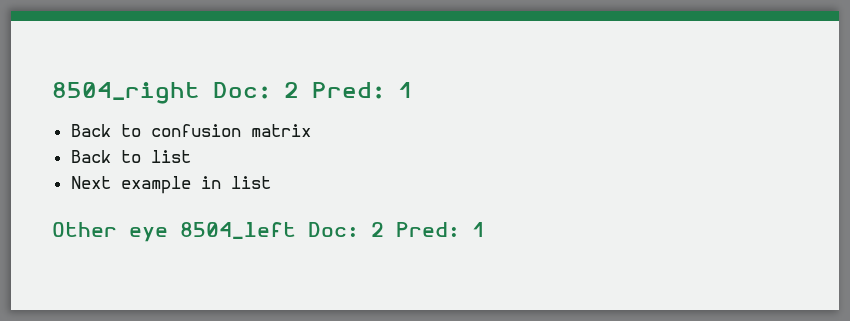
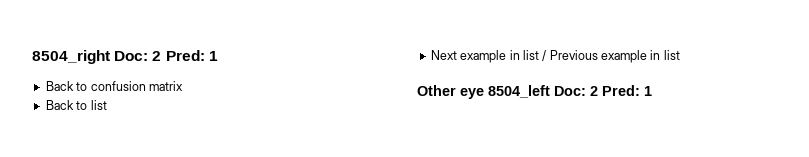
- Next example in list
+ Next example in list / Previous example in list

